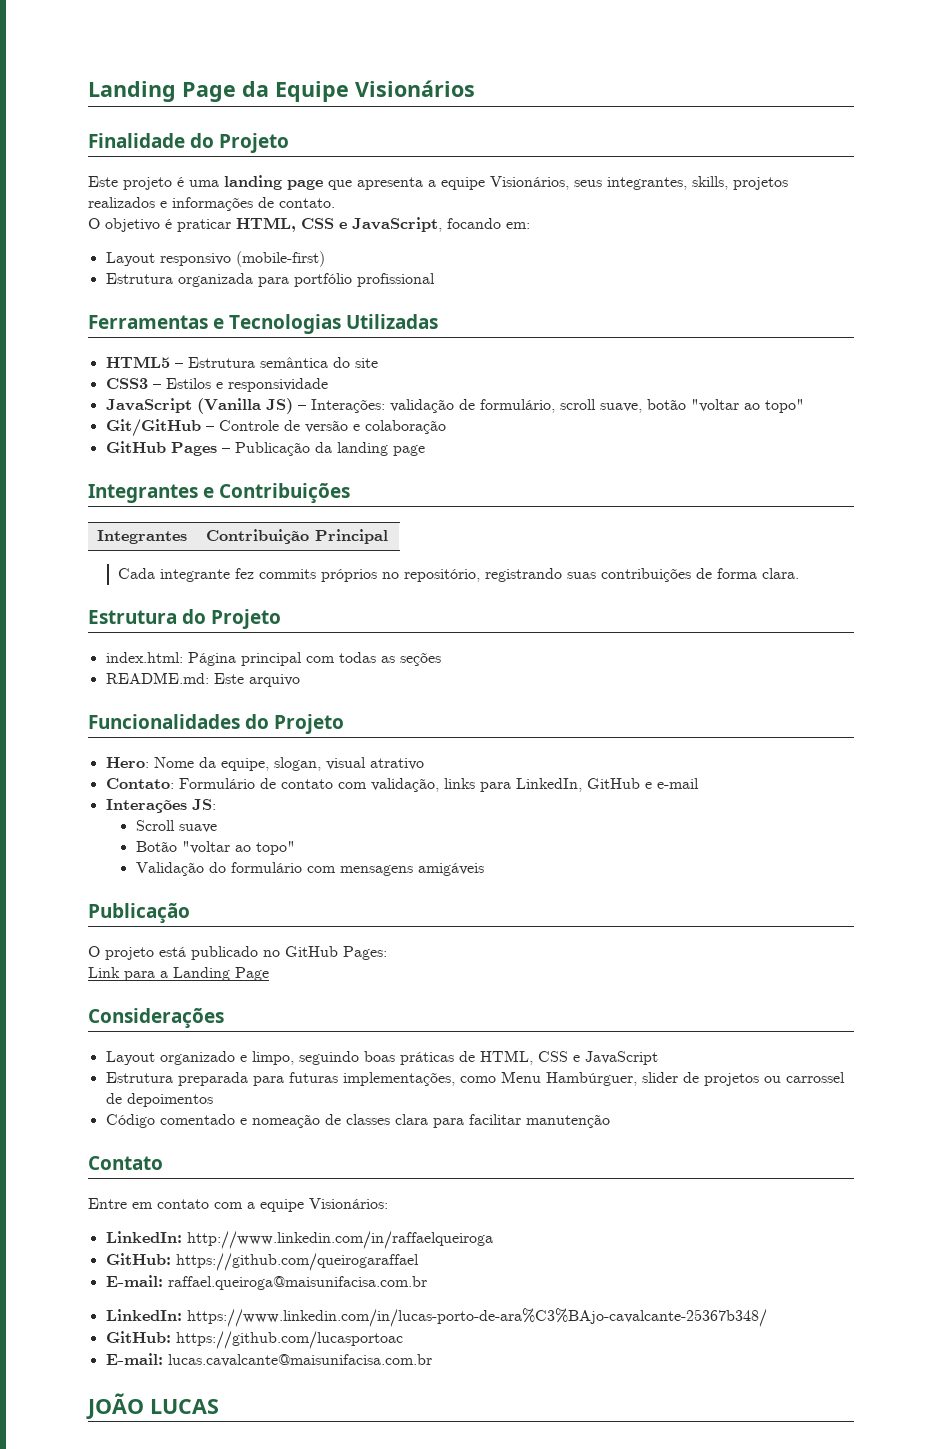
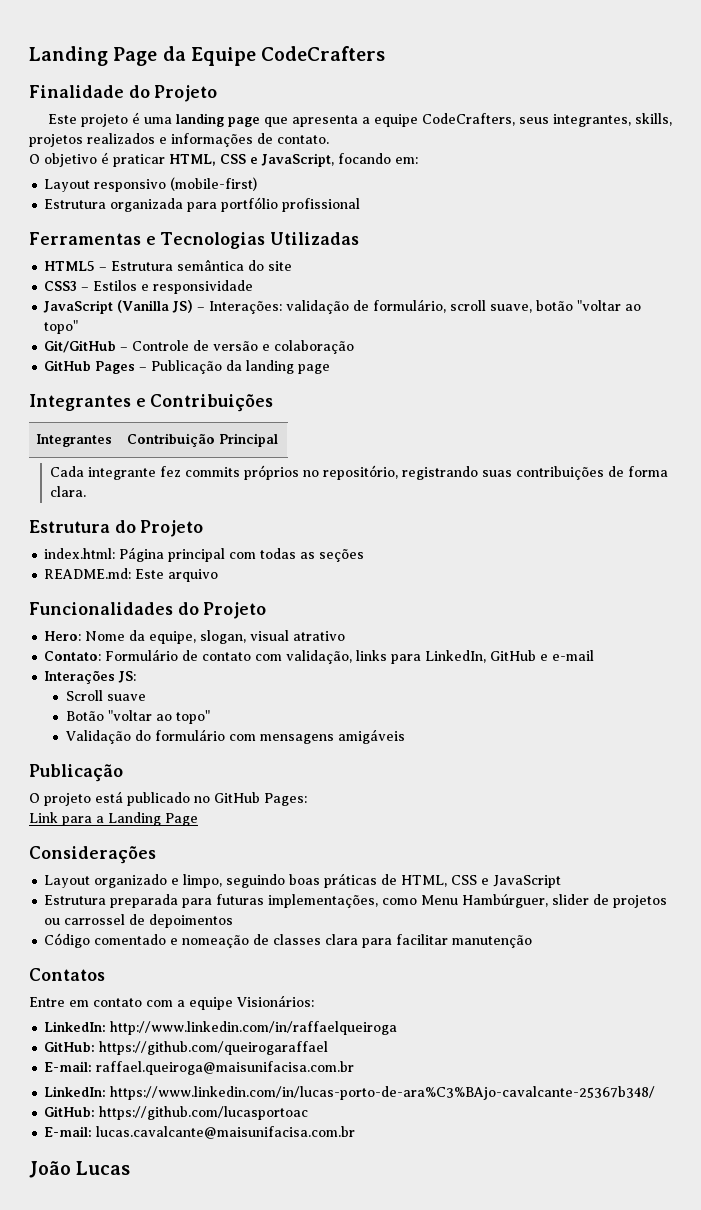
- Landing Page da Equipe Visionários
+ Landing Page da Equipe CodeCrafters
- Este projeto é uma landing page que apresenta a equipe Visionários, seus integrantes, skills, projetos realizados e informações de contato.
+ Este projeto é uma landing page que apresenta a equipe CodeCrafters, seus integrantes, skills, projetos realizados e informações de contato.
- Contato
+ Contatos
- JOÃO LUCAS
+ João Lucas

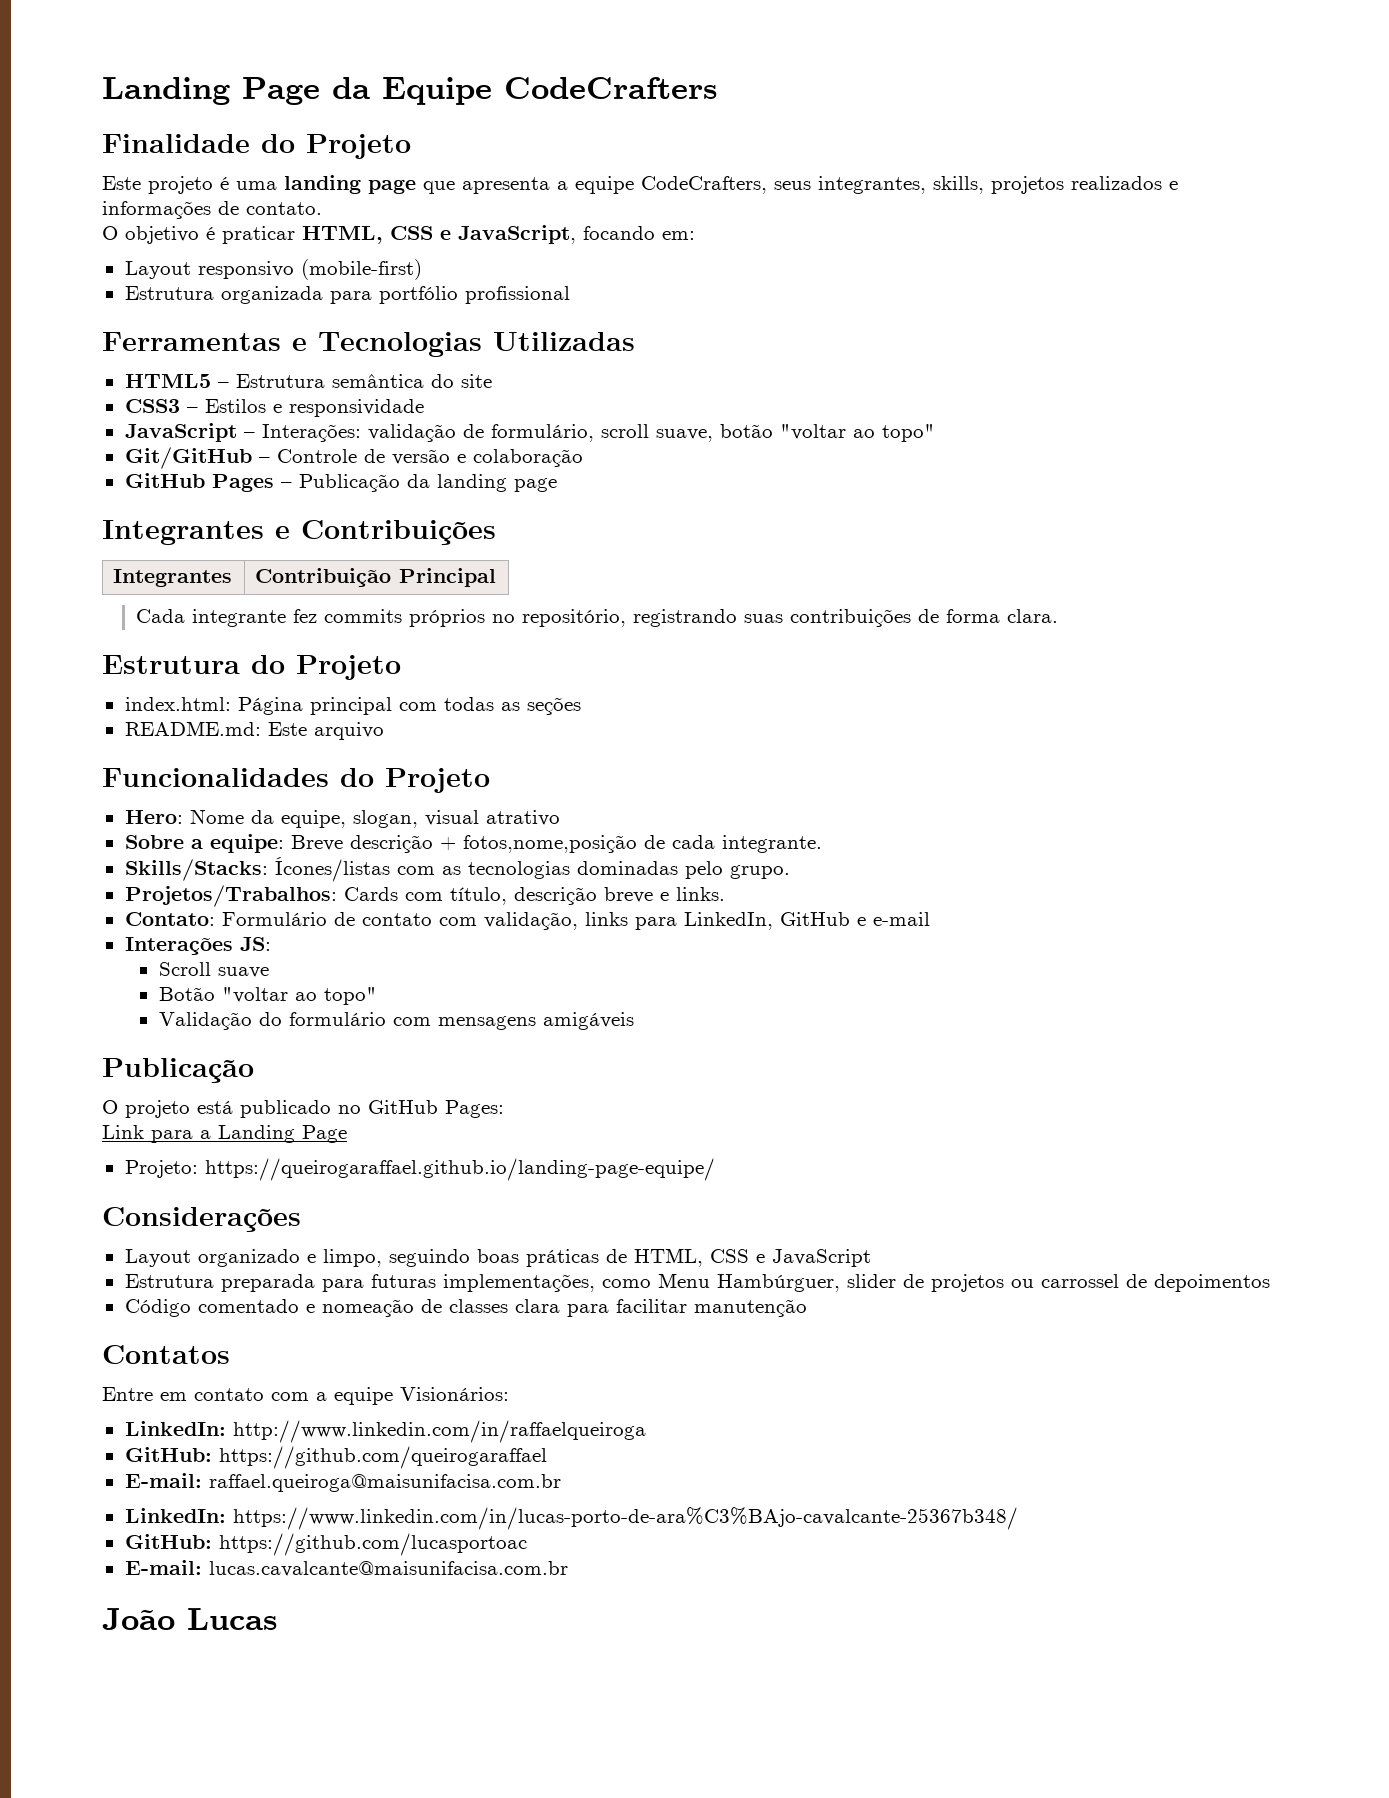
- JavaScript (Vanilla JS) – Interações: validação de formulário, scroll suave, botão "voltar ao topo"
+ JavaScript – Interações: validação de formulário, scroll suave, botão "voltar ao topo"
+ Sobre a equipe: Breve descrição + fotos,nome,posição de cada integrante.
+ Skills/Stacks: Ícones/listas com as tecnologias dominadas pelo grupo.
+ Projetos/Trabalhos: Cards com título, descrição breve e links.
+ Projeto: https://queirogaraffael.github.io/landing-page-equipe/

